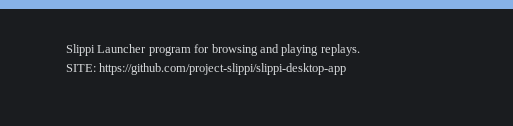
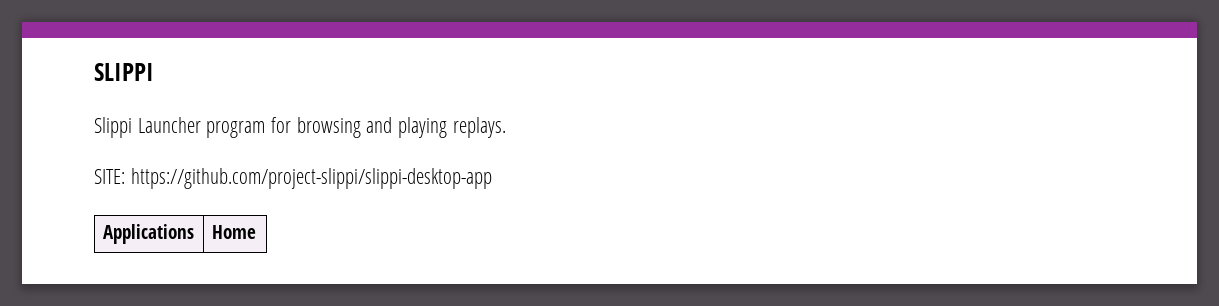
+ SLIPPI
+ Applications | Home

